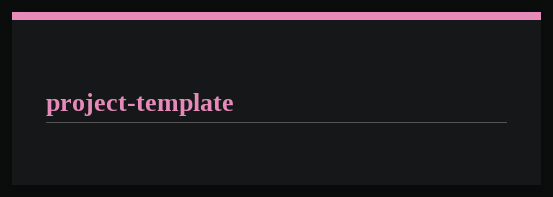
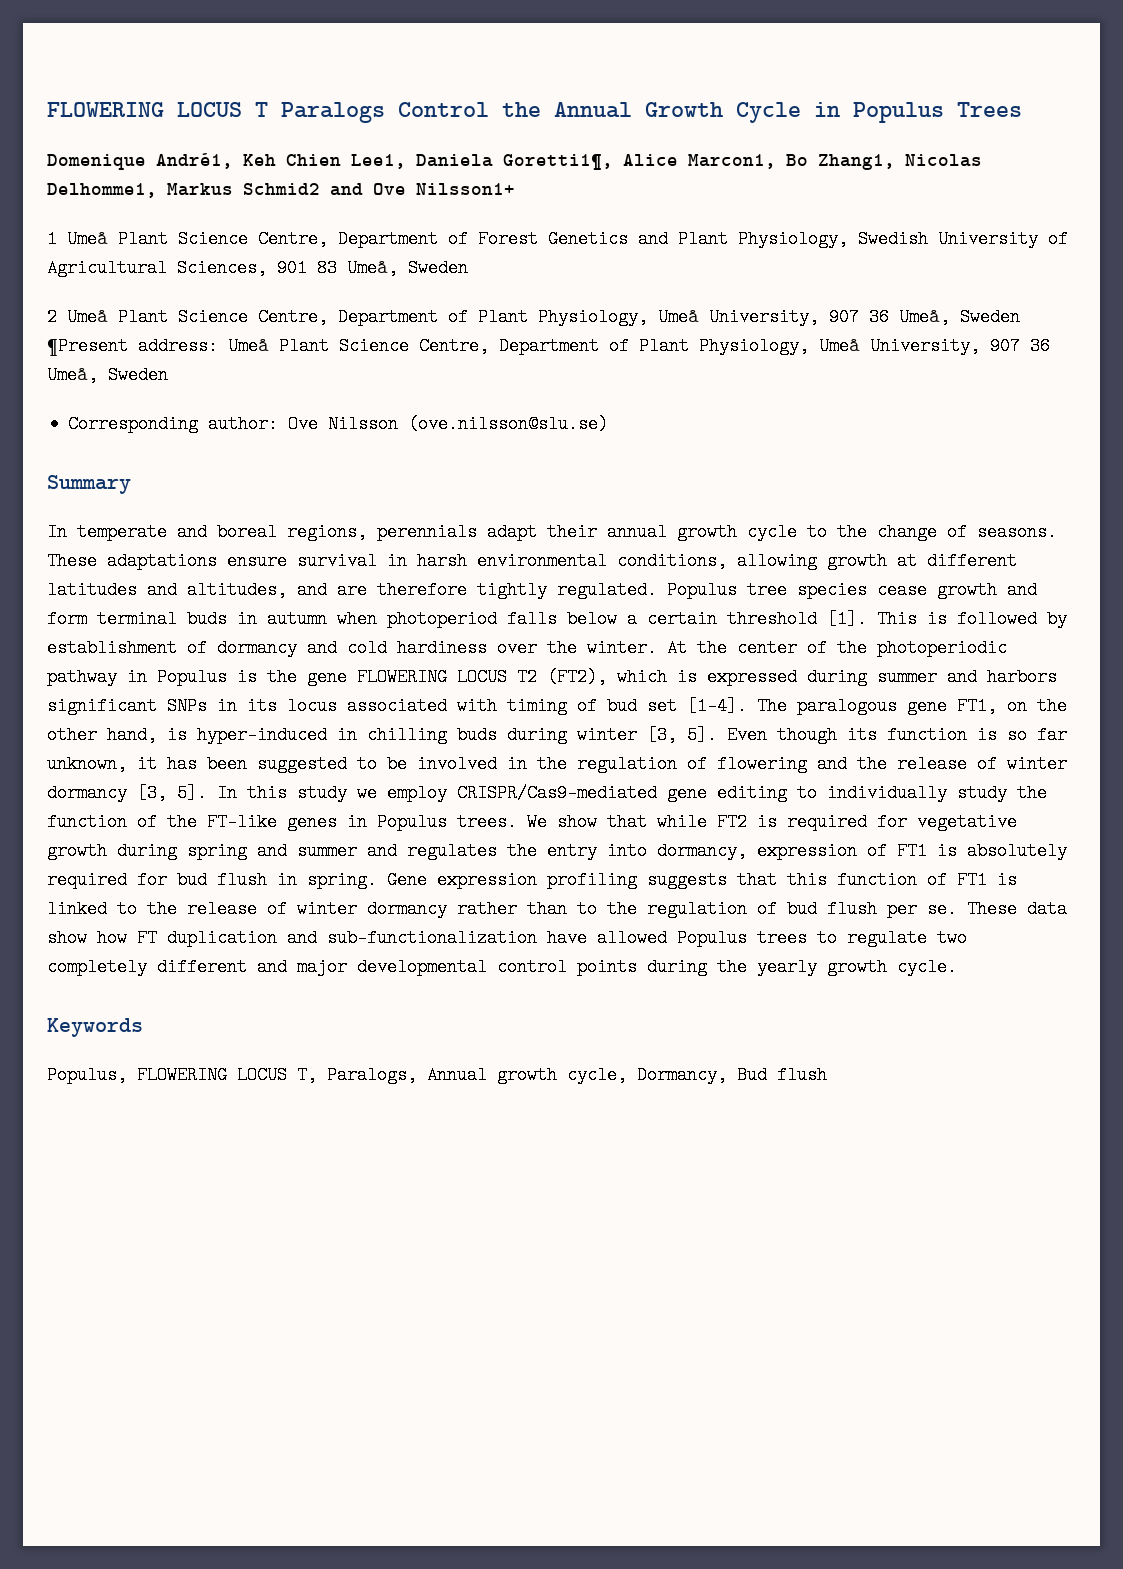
- project-template
+ FLOWERING LOCUS T Paralogs Control the Annual Growth Cycle in Populus Trees
+ Domenique André1, Keh Chien Lee1, Daniela Goretti1¶, Alice Marcon1, Bo Zhang1, Nicolas Delhomme1, Markus Schmid2 and Ove Nilsson1+
+ 1 Umeå Plant Science Centre, Department of Forest Genetics and Plant Physiology, Swedish University of Agricultural Sciences, 901 83 Umeå, Sweden
+ 2 Umeå Plant Science Centre, Department of Plant Physiology, Umeå University, 907 36 Umeå, Sweden ¶Present address: Umeå Plant Science Centre, Department of Plant Physiology, Umeå University, 907 36 Umeå, Sweden
+ Corresponding author: Ove Nilsson (ove.nilsson@slu.se)
+ Summary
+ In temperate and boreal regions, perennials adapt their annual growth cycle to the change of seasons. These adaptations ensure survival in harsh environmental conditions, allowing growth at different latitudes and altitudes, and are therefore tightly regulated. Populus tree species cease growth and form terminal buds in autumn when photoperiod falls below a certain threshold [1]. This is followed by establishment of dormancy and cold hardiness over the winter. At the center of the photoperiodic pathway in Populus is the gene FLOWERING LOCUS T2 (FT2), which is expressed during summer and harbors significant SNPs in its locus associated with timing of bud set [1-4]. The paralogous gene FT1, on the other hand, is hyper-induced in chilling buds during winter [3, 5]. Even though its function is so far unknown, it has been suggested to be involved in the regulation of flowering and the release of winter dormancy [3, 5]. In this study we employ CRISPR/Cas9-mediated gene editing to individually study the function of the FT-like genes in Populus trees. We show that while FT2 is required for vegetative growth during spring and summer and regulates the entry into dormancy, expression of FT1 is absolutely required for bud flush in spring. Gene expression profiling suggests that this function of FT1 is linked to the release of winter dormancy rather than to the regulation of bud flush per se. These data show how FT duplication and sub-functionalization have allowed Populus trees to regulate two completely different and major developmental control points during the yearly growth cycle.
+ Keywords
+ Populus, FLOWERING LOCUS T, Paralogs, Annual growth cycle, Dormancy, Bud flush

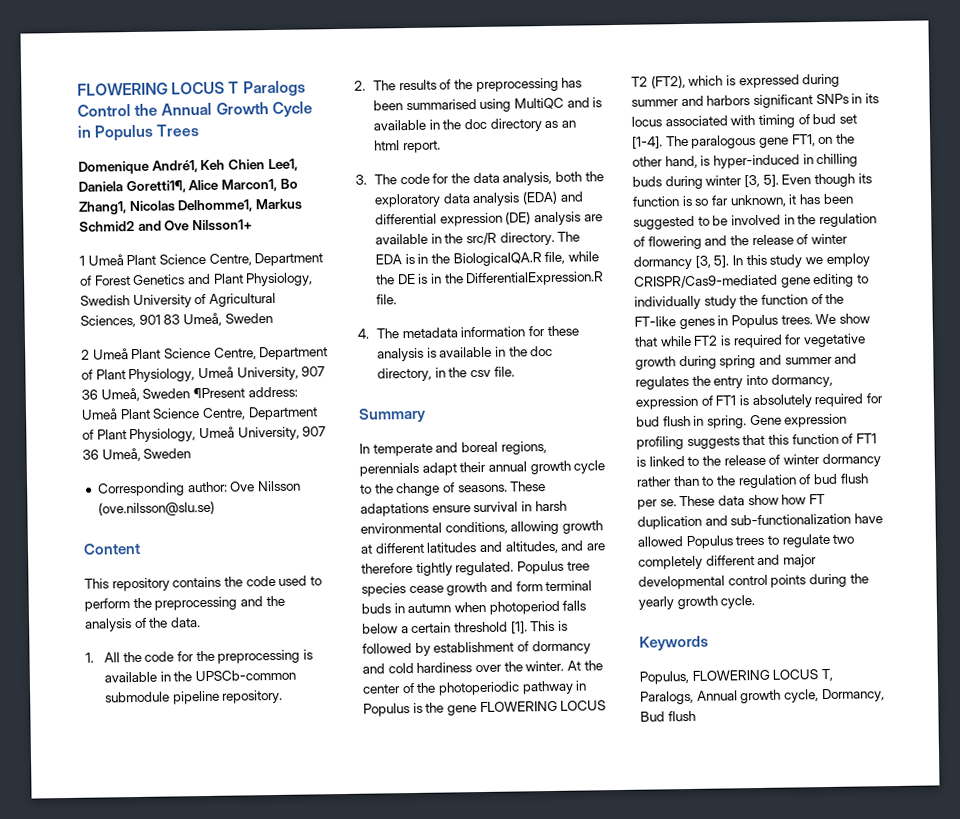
+ Content
+ This repository contains the code used to perform the preprocessing and the analysis of the data.
+ 1. All the code for the preprocessing is available in the UPSCb-common submodule pipeline repository.
+ 2. The results of the preprocessing has been summarised using MultiQC and is available in the doc directory as an html report.
+ 3. The code for the data analysis, both the exploratory data analysis (EDA) and differential expression (DE) analysis are available in the src/R directory. The EDA is in the BiologicalQA.R file, while the DE is in the DifferentialExpression.R file.
+ 4. The metadata information for these analysis is available in the doc directory, in the csv file.

